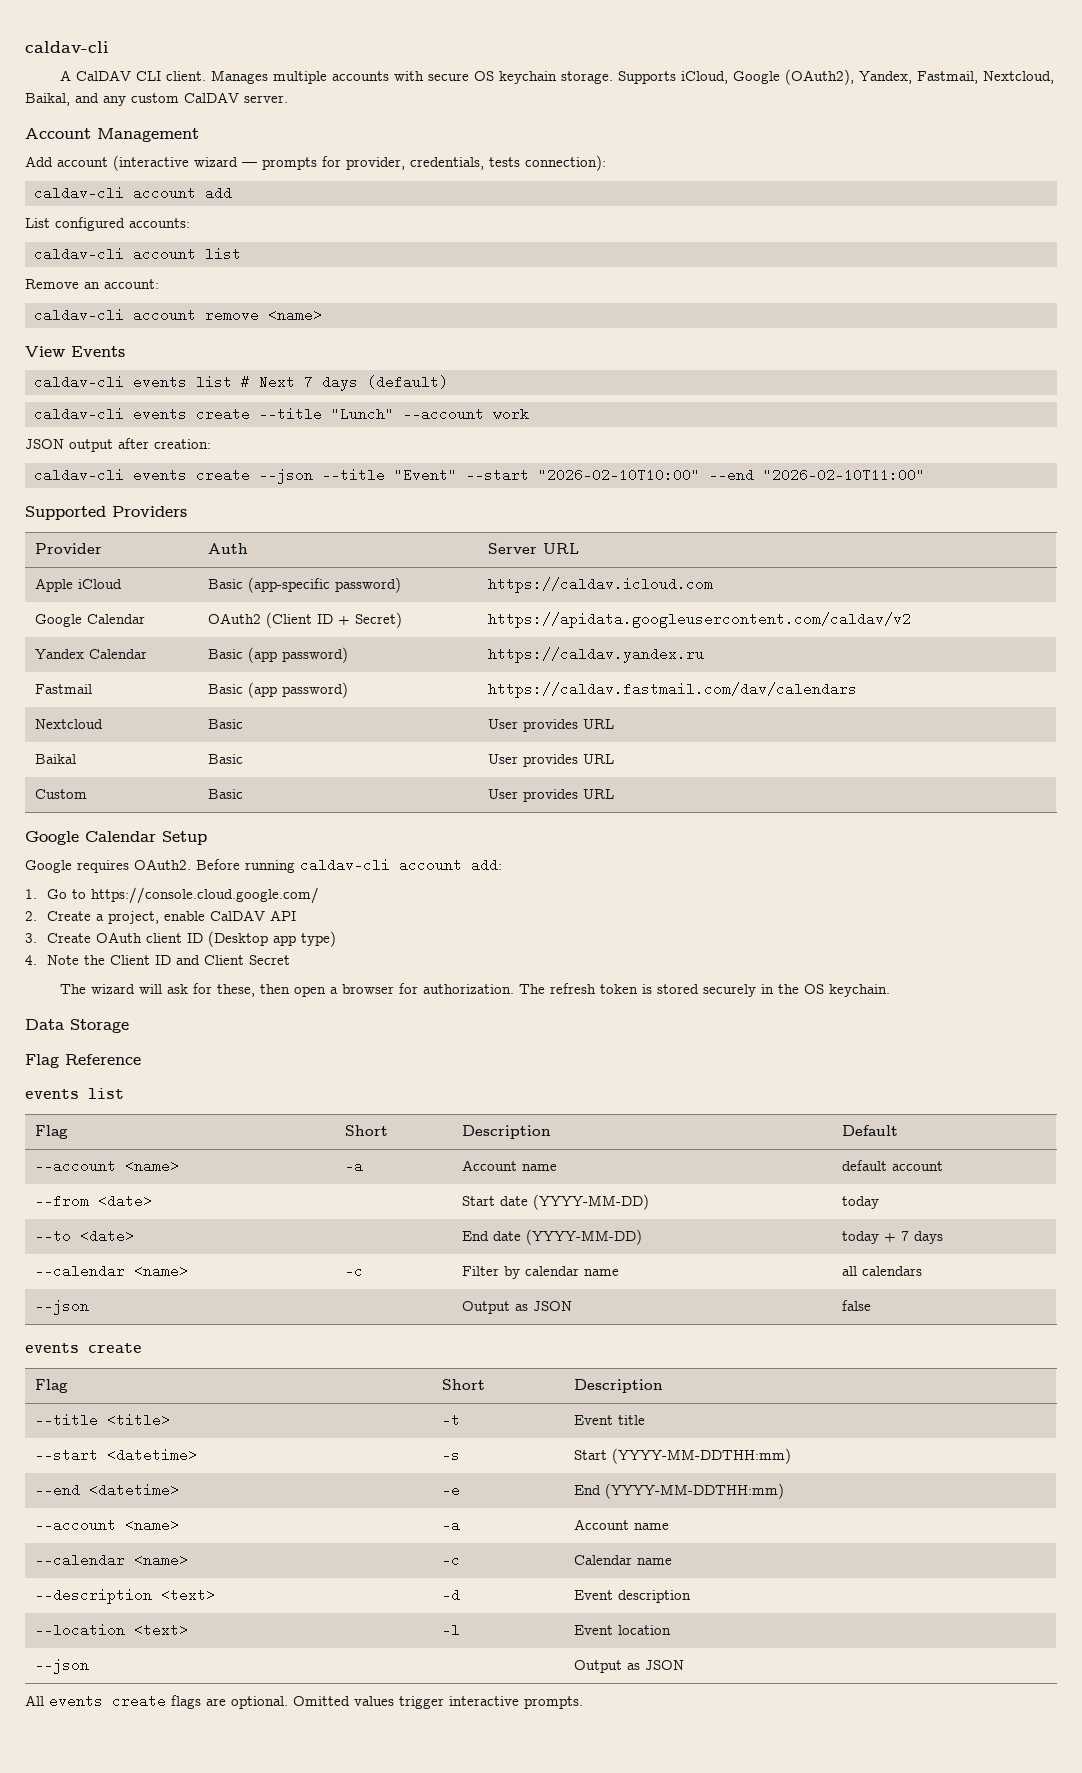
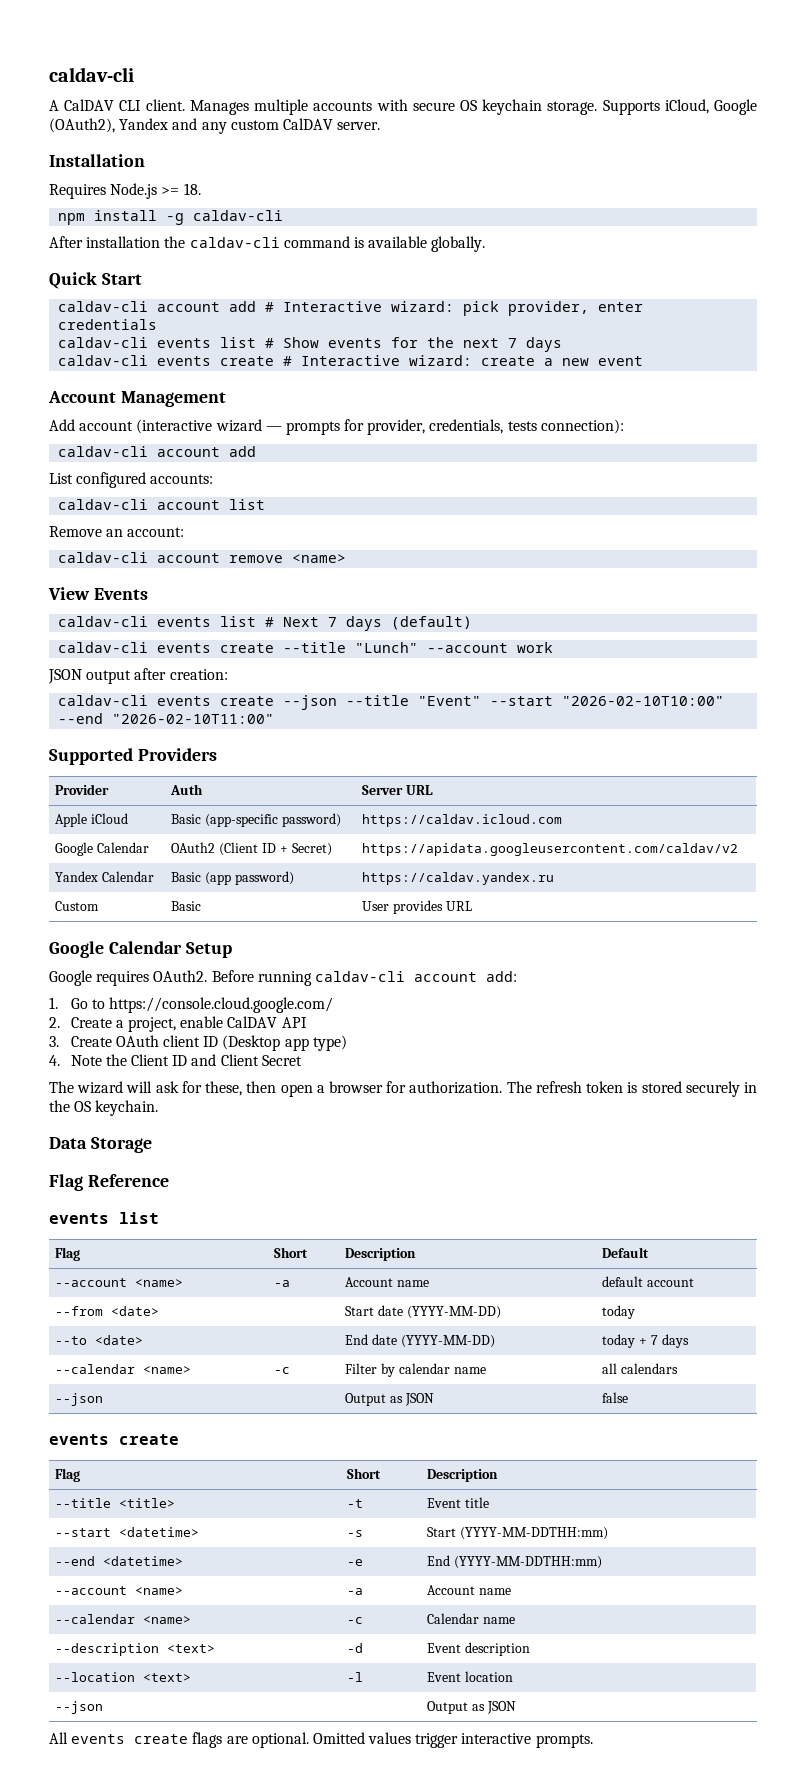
- Supports iCloud, Google (OAuth2), Yandex, Fastmail, Nextcloud, Baikal, and any custom CalDAV server.
+ Supports iCloud, Google (OAuth2), Yandex and any custom CalDAV server.
+ Installation
+ Requires Node.js >= 18.
+ npm install -g caldav-cli
+ After installation the caldav-cli command is available globally.
+ Quick Start
+ caldav-cli account add # Interactive wizard: pick provider, enter credentials
+ caldav-cli events list # Show events for the next 7 days
+ caldav-cli events create # Interactive wizard: create a new event
- Fastmail | Basic (app password) | https://caldav.fastmail.com/dav/calendars
- Nextcloud | Basic | User provides URL
- Baikal | Basic | User provides URL

